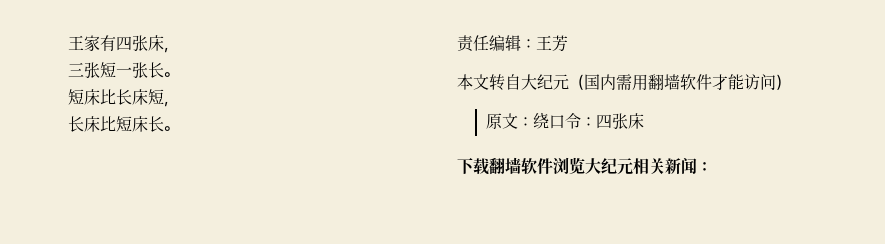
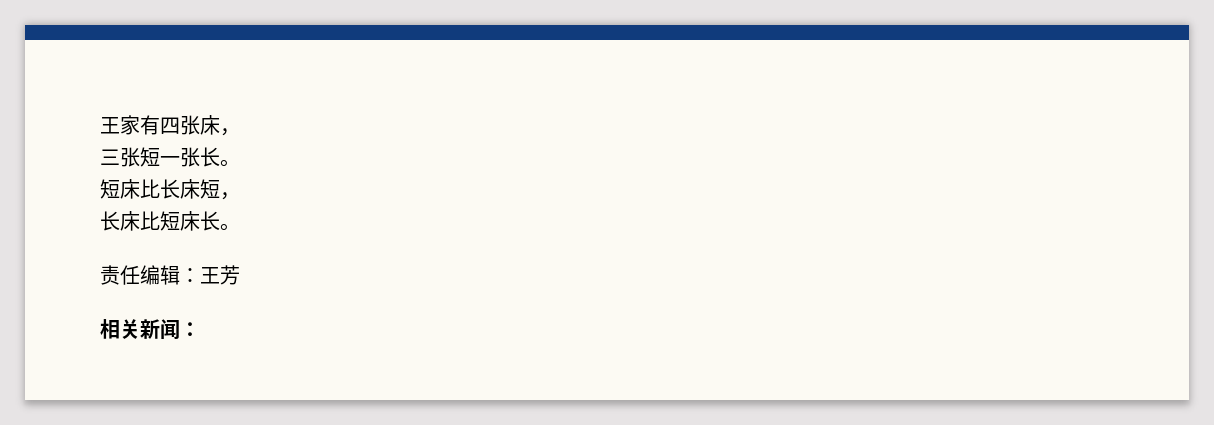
- 本文转自大纪元（国内需用翻墙软件才能访问）
- 原文：绕口令：四张床
- 下载翻墙软件浏览大纪元相关新闻：
+ 相关新闻：

